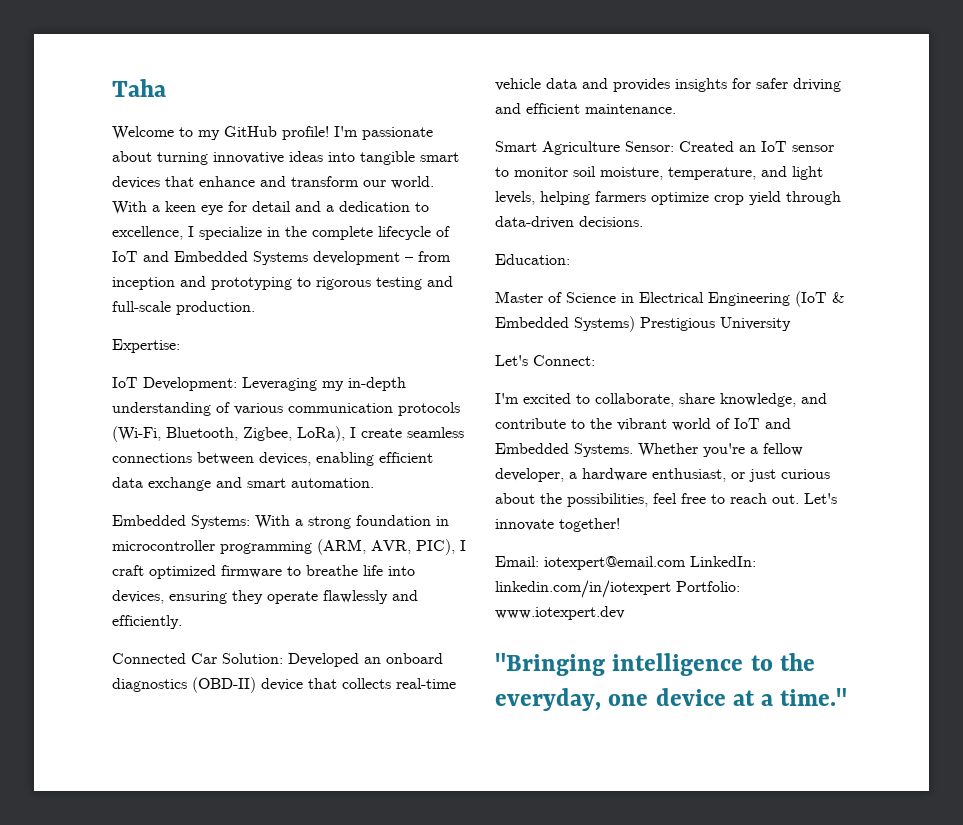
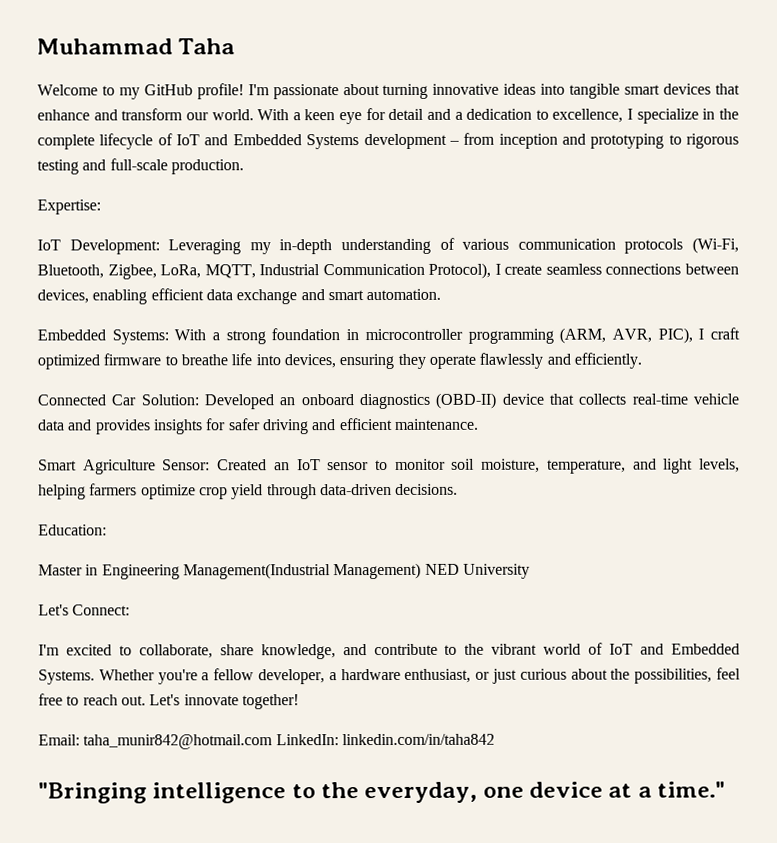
- Taha
+ Muhammad Taha
- IoT Development: Leveraging my in-depth understanding of various communication protocols (Wi-Fi, Bluetooth, Zigbee, LoRa), I create seamless connections between devices, enabling efficient data exchange and smart automation.
+ IoT Development: Leveraging my in-depth understanding of various communication protocols (Wi-Fi, Bluetooth, Zigbee, LoRa, MQTT, Industrial Communication Protocol), I create seamless connections between devices, enabling efficient data exchange and smart automation.
- Master of Science in Electrical Engineering (IoT & Embedded Systems) Prestigious University
+ Master in Engineering Management(Industrial Management) NED University
- Email: iotexpert@email.com LinkedIn: linkedin.com/in/iotexpert Portfolio: www.iotexpert.dev
+ Email: taha_munir842@hotmail.com LinkedIn: linkedin.com/in/taha842

